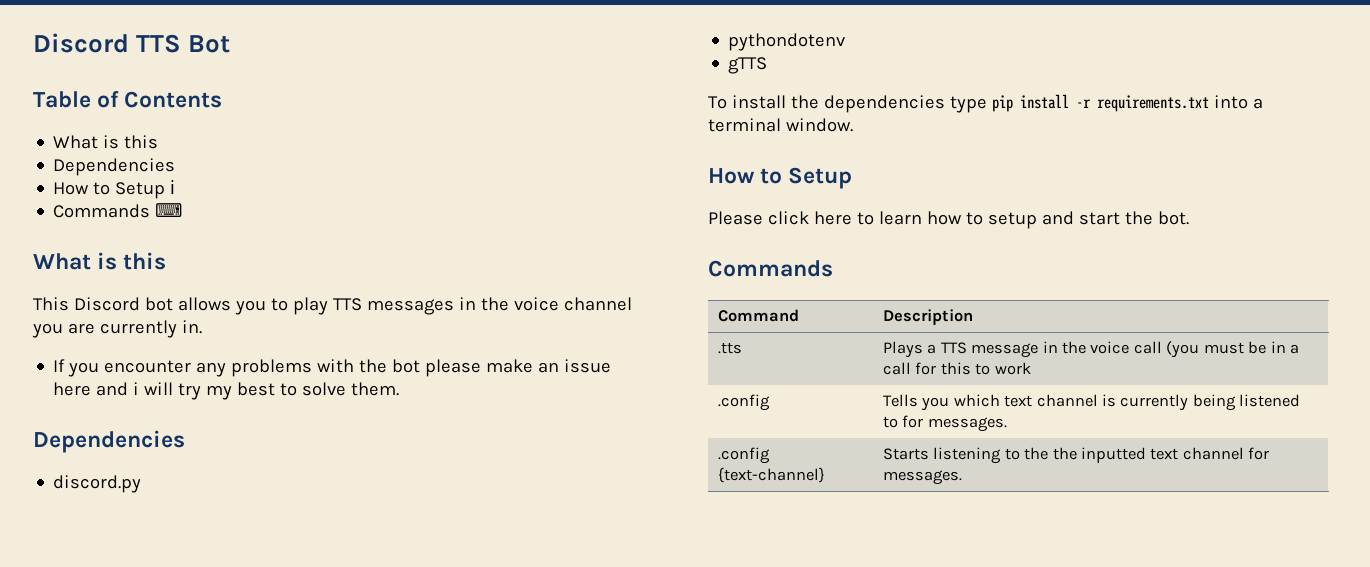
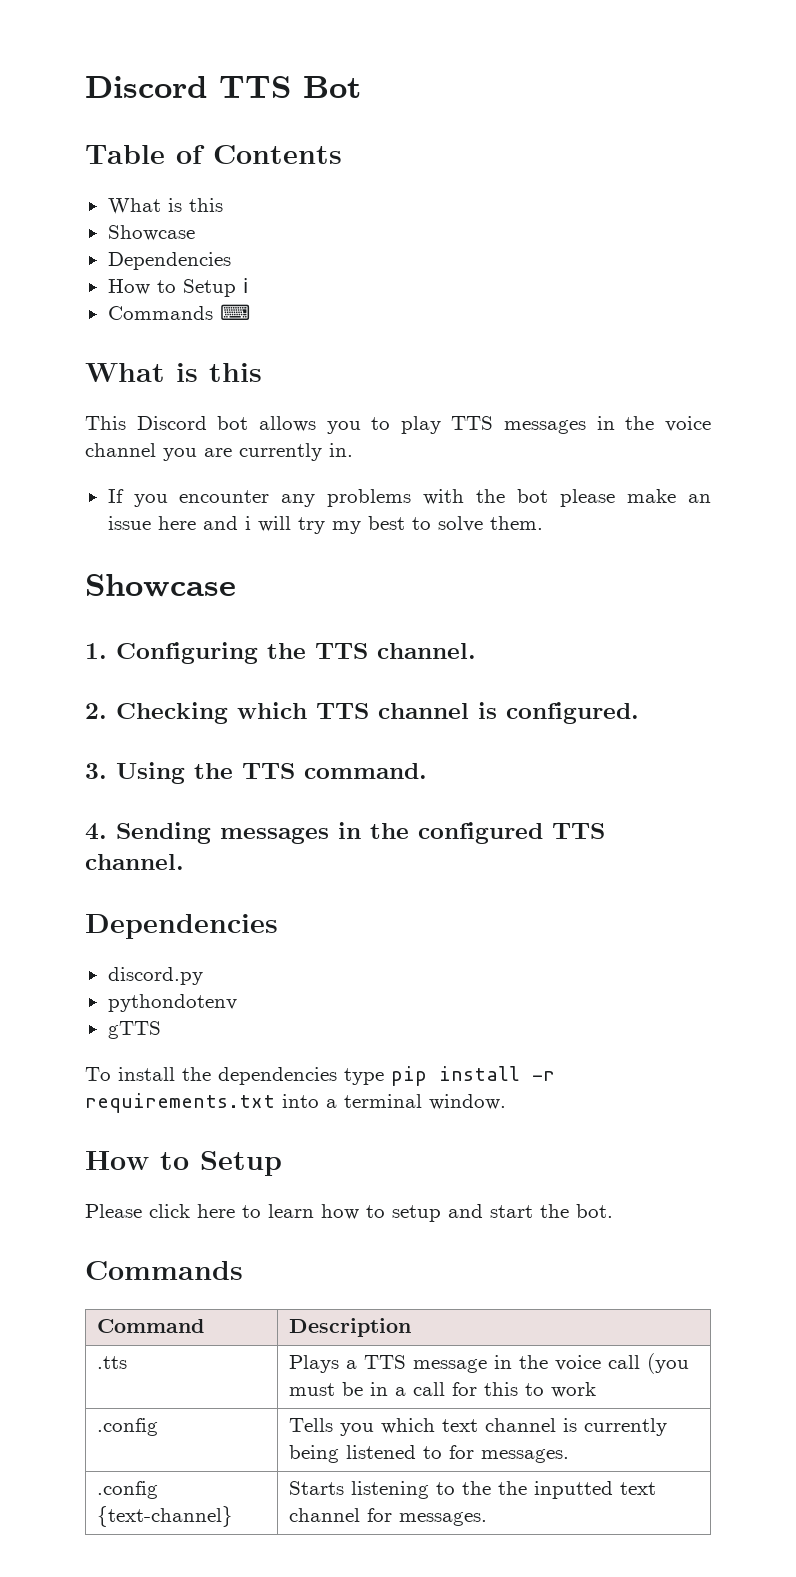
  Table of Contents
  What is this
+ Showcase
  If you encounter any problems with the bot please make an issue here and i will try my best to solve them.
+ Showcase
+ 1. Configuring the TTS channel.
+ 2. Checking which TTS channel is configured.
+ 3. Using the TTS command.
+ 4. Sending messages in the configured TTS channel.

